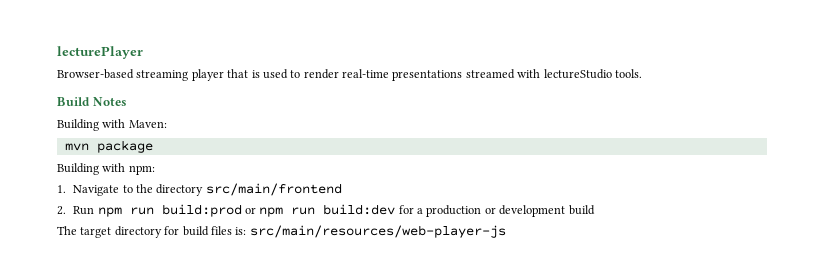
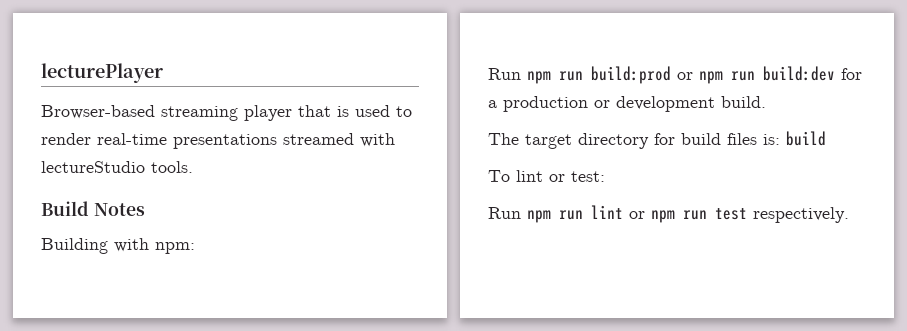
- Building with Maven:
- mvn package
  Building with npm:
- 1. Navigate to the directory src/main/frontend
- 2. Run npm run build:prod or npm run build:dev for a production or development build
+ Run npm run build:prod or npm run build:dev for a production or development build.
- The target directory for build files is: src/main/resources/web-player-js
+ The target directory for build files is: build
+ To lint or test:
+ Run npm run lint or npm run test respectively.

